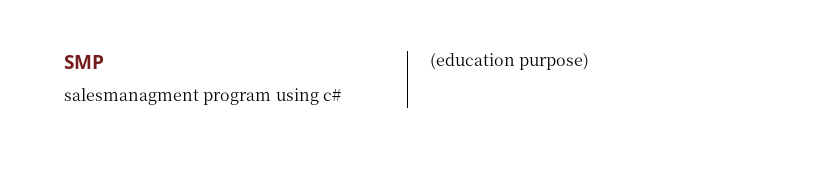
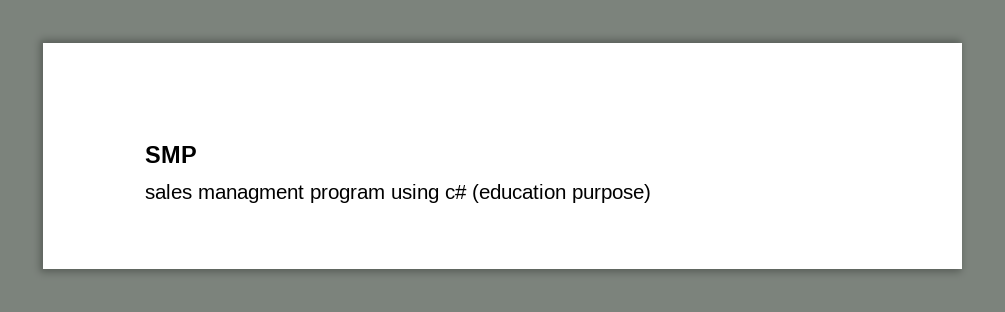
- salesmanagment program using c# (education purpose)
+ sales managment program using c# (education purpose)

